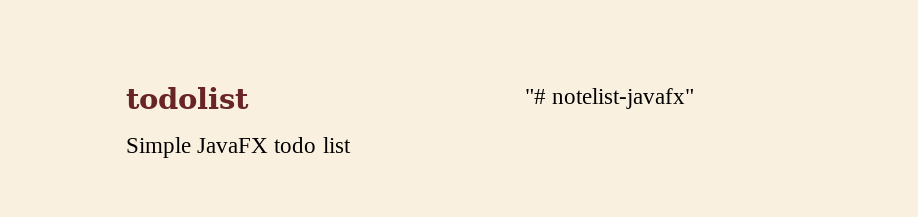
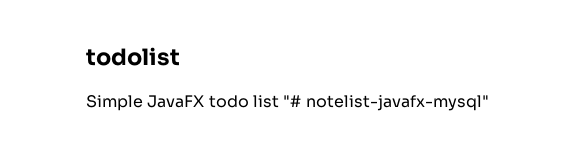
- Simple JavaFX todo list
- "# notelist-javafx"
+ Simple JavaFX todo list "# notelist-javafx-mysql"

